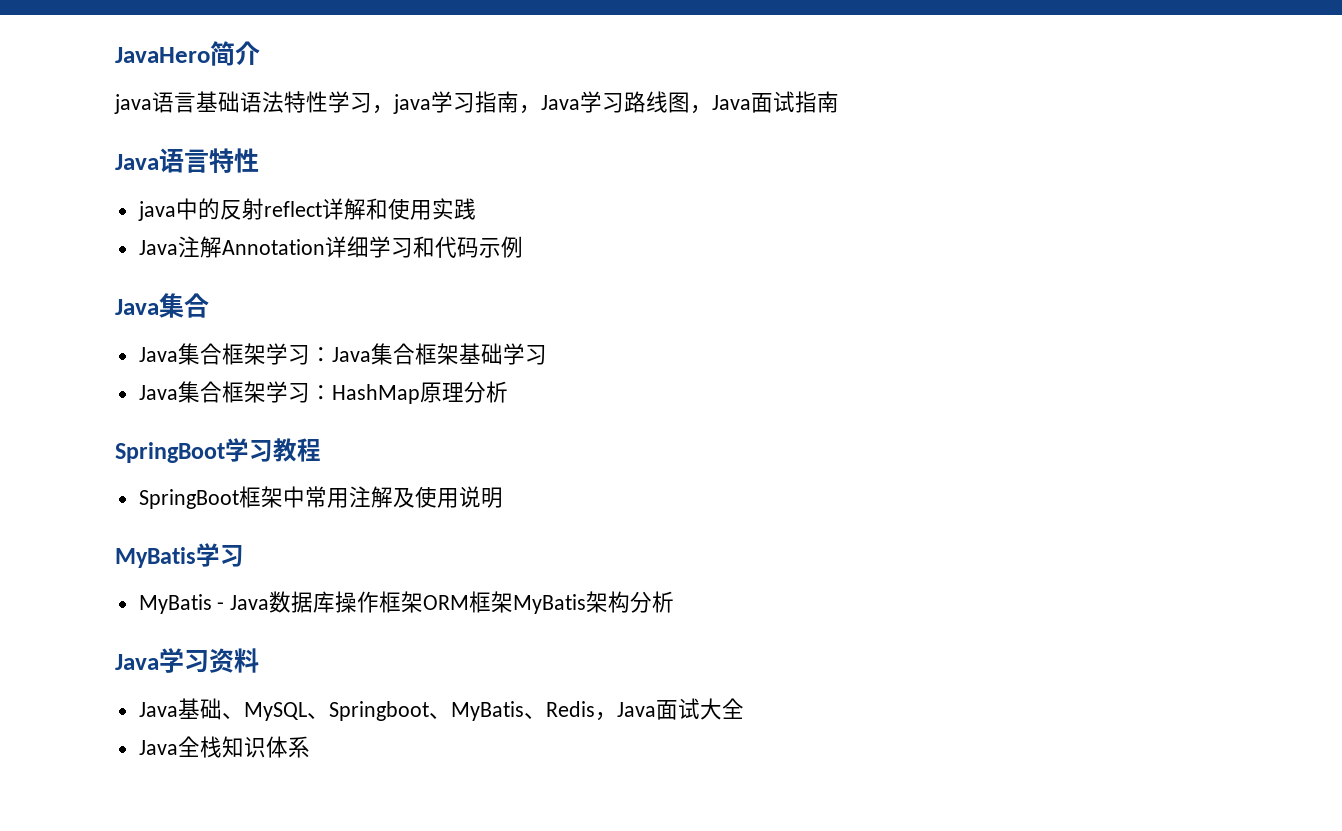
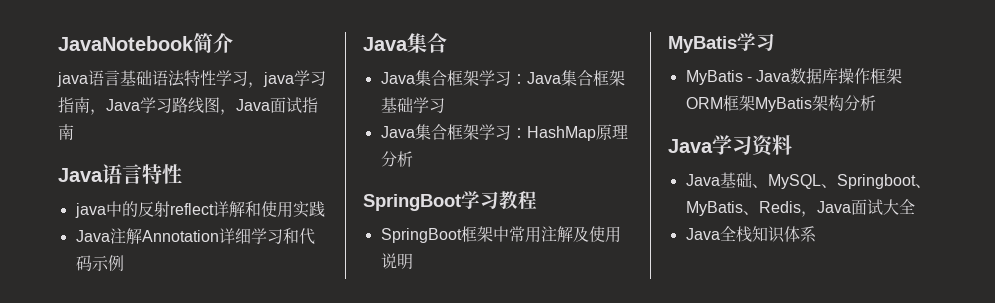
- JavaHero简介
+ JavaNotebook简介

